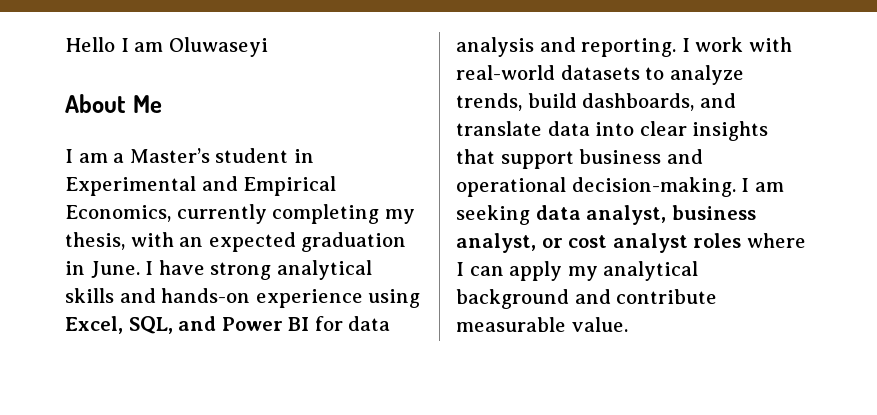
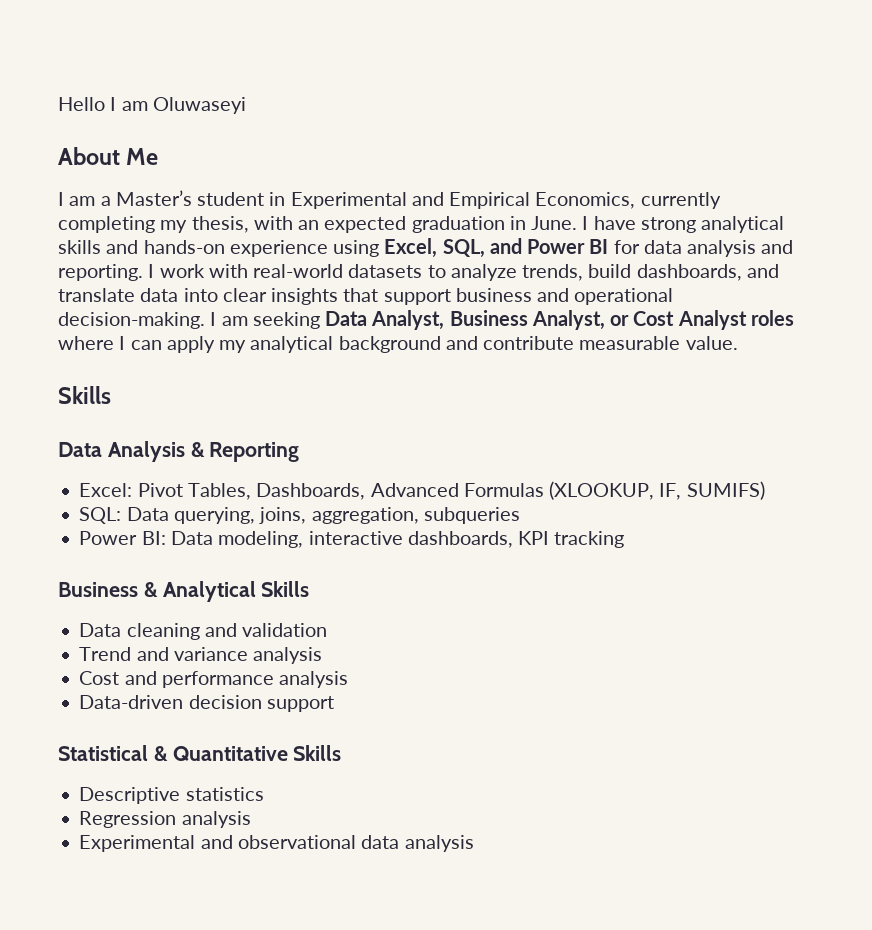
- I am seeking data analyst, business analyst, or cost analyst roles where I can apply my analytical background and contribute measurable value.
+ I am seeking Data Analyst, Business Analyst, or Cost Analyst roles where I can apply my analytical background and contribute measurable value.
+ Skills
+ Data Analysis & Reporting
+ Excel: Pivot Tables, Dashboards, Advanced Formulas (XLOOKUP, IF, SUMIFS)
+ SQL: Data querying, joins, aggregation, subqueries
+ Power BI: Data modeling, interactive dashboards, KPI tracking
+ Business & Analytical Skills
+ Data cleaning and validation
+ Trend and variance analysis
+ Cost and performance analysis
+ Data-driven decision support
+ Statistical & Quantitative Skills
+ Descriptive statistics
+ Regression analysis
+ Experimental and observational data analysis

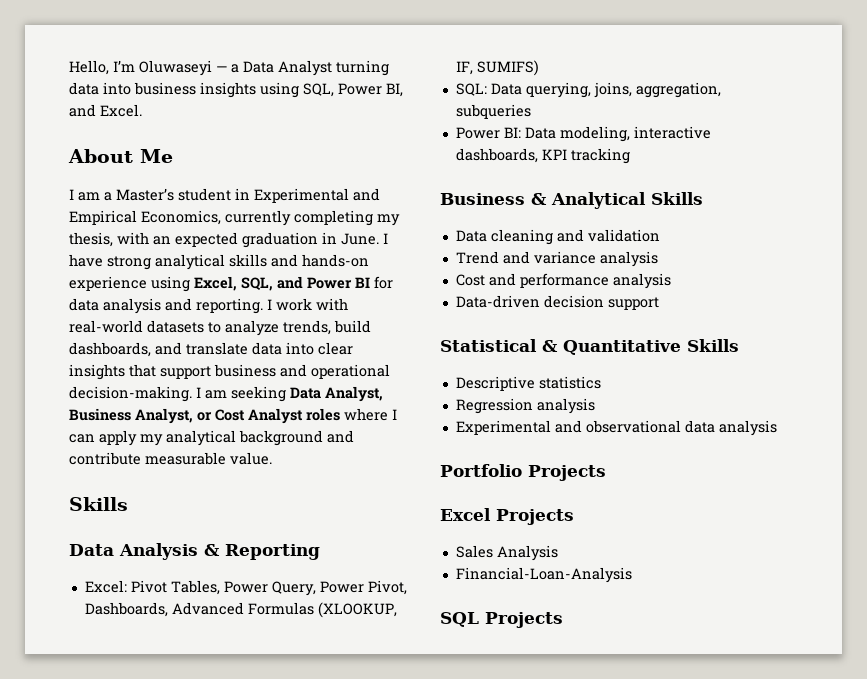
- Hello I am Oluwaseyi
+ Hello, I’m Oluwaseyi — a Data Analyst turning data into business insights using SQL, Power BI, and Excel.
- Excel: Pivot Tables, Dashboards, Advanced Formulas (XLOOKUP, IF, SUMIFS)
+ Excel: Pivot Tables, Power Query, Power Pivot, Dashboards, Advanced Formulas (XLOOKUP, IF, SUMIFS)
+ Portfolio Projects
+ Excel Projects
+ Sales Analysis
+ Financial-Loan-Analysis
+ SQL Projects

